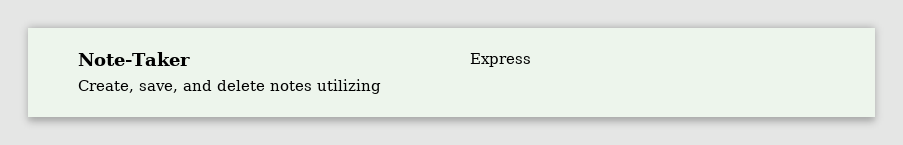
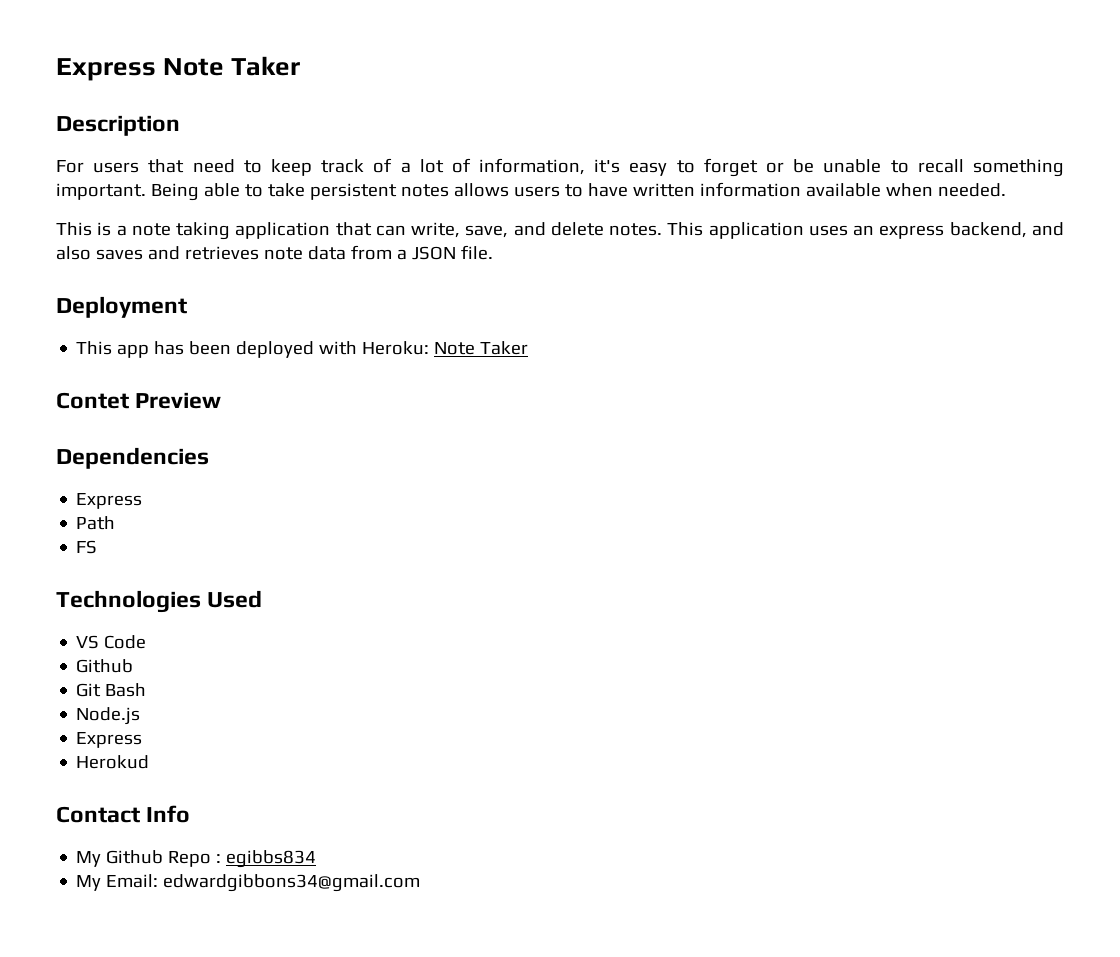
- Note-Taker
- Create, save, and delete notes utilizing Express
+ Express Note Taker
+ Description
+ For users that need to keep track of a lot of information, it's easy to forget or be unable to recall something important. Being able to take persistent notes allows users to have written information available when needed.
+ This is a note taking application that can write, save, and delete notes. This application uses an express backend, and also saves and retrieves note data from a JSON file.
+ Deployment
+ This app has been deployed with Heroku: Note Taker
+ Contet Preview
+ Dependencies
+ Express
+ Path
+ FS
+ Technologies Used
+ VS Code
+ Github
+ Git Bash
+ Node.js
+ Express
+ Herokud
+ Contact Info
+ My Github Repo : egibbs834
+ My Email: edwardgibbons34@gmail.com

